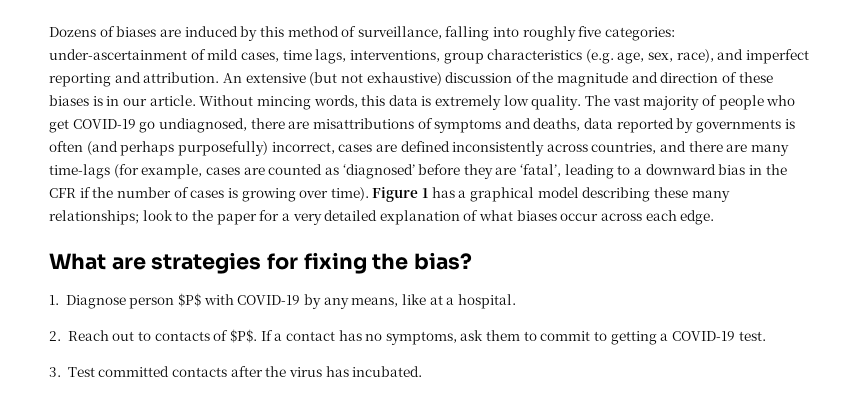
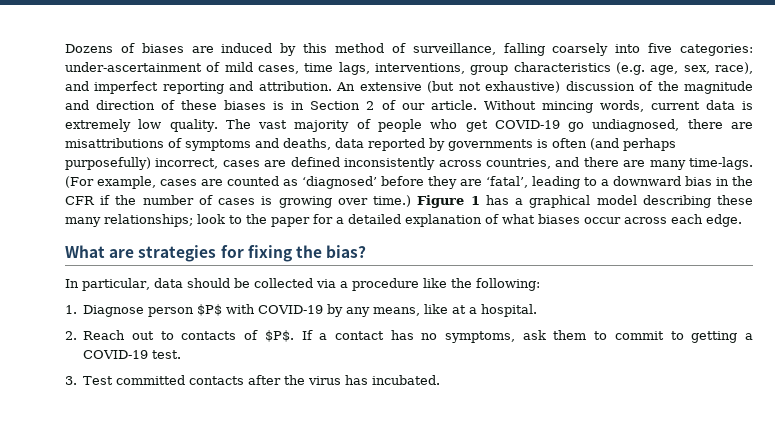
- Dozens of biases are induced by this method of surveillance, falling into roughly five categories: under-ascertainment of mild cases, time lags, interventions, group characteristics (e.g. age, sex, race), and imperfect reporting and attribution.
+ Dozens of biases are induced by this method of surveillance, falling coarsely into five categories: under-ascertainment of mild cases, time lags, interventions, group characteristics (e.g. age, sex, race), and imperfect reporting and attribution.
- An extensive (but not exhaustive) discussion of the magnitude and direction of these biases is in our article.
+ An extensive (but not exhaustive) discussion of the magnitude and direction of these biases is in Section 2 of our article.
- Without mincing words, this data is extremely low quality.
+ Without mincing words, current data is extremely low quality.
- The vast majority of people who get COVID-19 go undiagnosed, there are misattributions of symptoms and deaths, data reported by governments is often (and perhaps purposefully) incorrect, cases are defined inconsistently across countries, and there are many time-lags (for example, cases are counted as ‘diagnosed’ before they are ‘fatal’, leading to a downward bias in the CFR if the number of cases is growing over time).
+ The vast majority of people who get COVID-19 go undiagnosed, there are misattributions of symptoms and deaths, data reported by governments is often (and perhaps purposefully) incorrect, cases are defined inconsistently across countries, and there are many time-lags. (For example, cases are counted as ‘diagnosed’ before they are ‘fatal’, leading to a downward bias in the CFR if the number of cases is growing over time.)
- Figure 1 has a graphical model describing these many relationships; look to the paper for a very detailed explanation of what biases occur across each edge.
+ Figure 1 has a graphical model describing these many relationships; look to the paper for a detailed explanation of what biases occur across each edge.
+ In particular, data should be collected via a procedure like the following:

